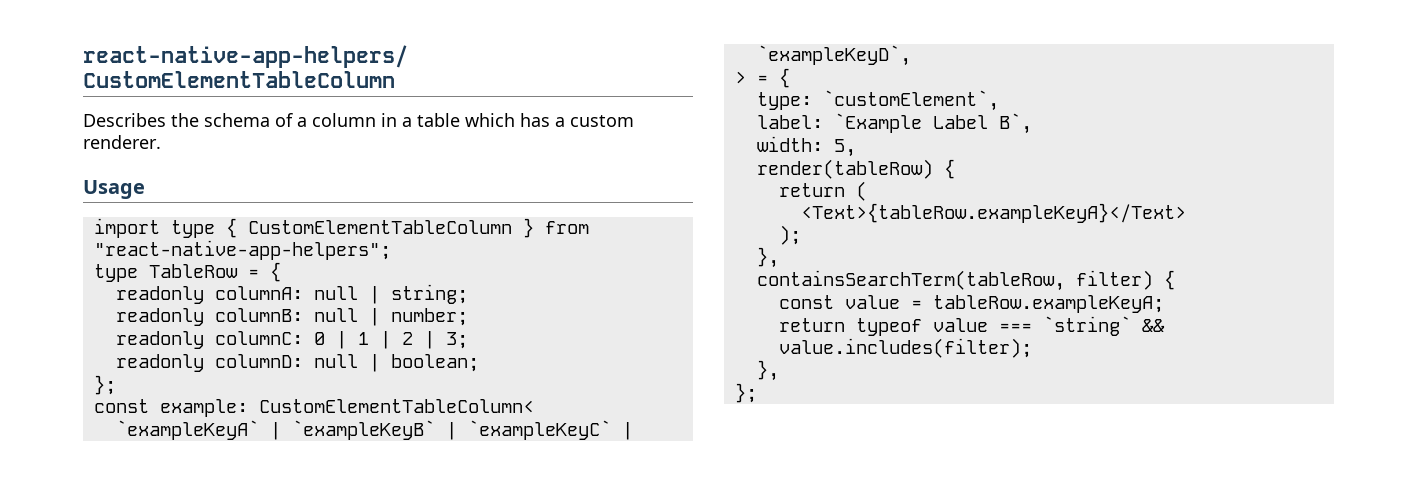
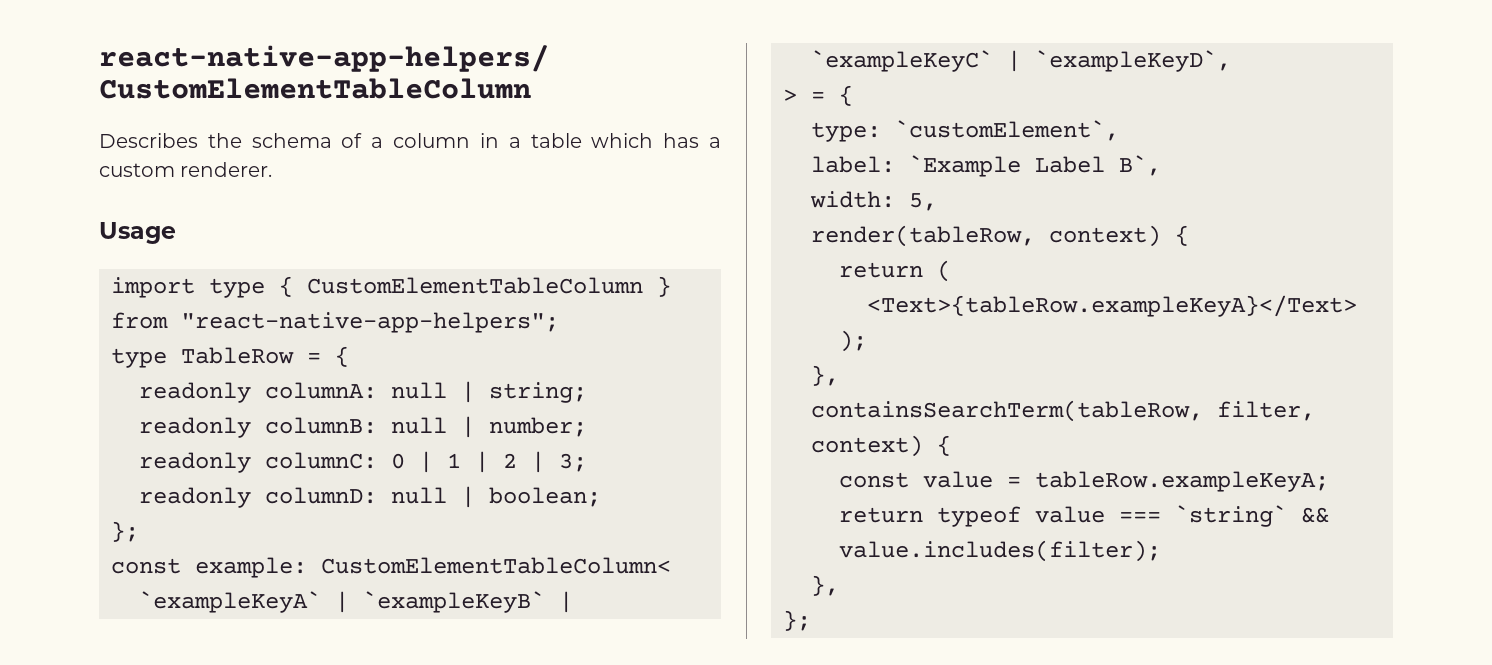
- render(tableRow) {
+ render(tableRow, context) {
- containsSearchTerm(tableRow, filter) {
+ containsSearchTerm(tableRow, filter, context) {

